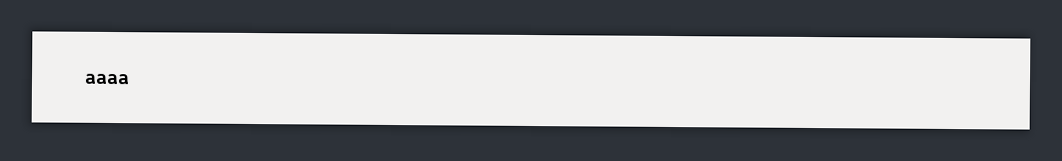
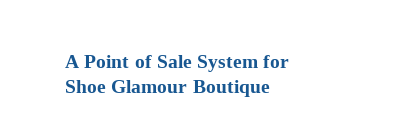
- aaaa
+ A Point of Sale System for Shoe Glamour Boutique

